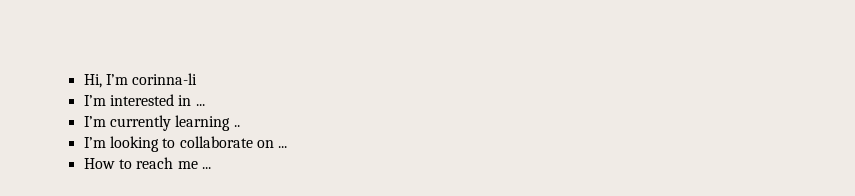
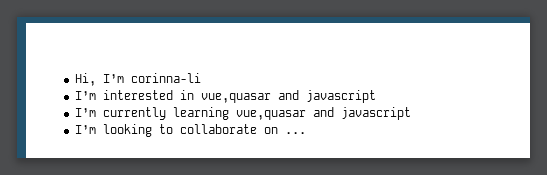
- I’m interested in ...
+ I’m interested in vue,quasar and javascript
- I’m currently learning ..
+ I’m currently learning vue,quasar and javascript
- How to reach me ...

